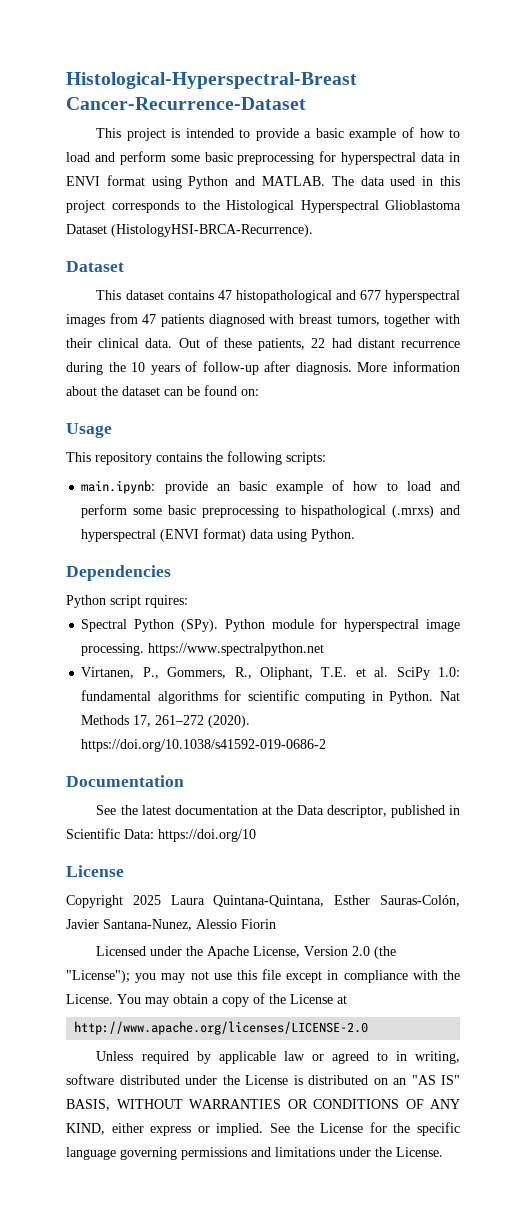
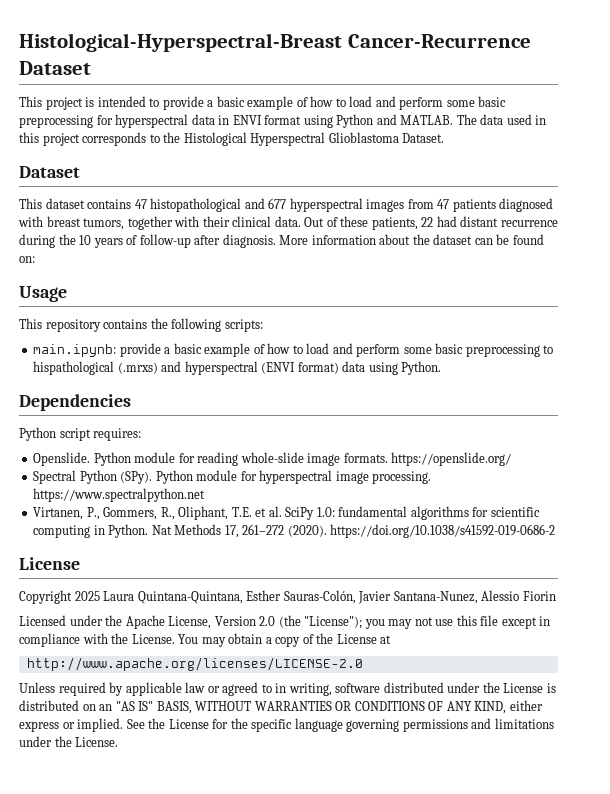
- Histological-Hyperspectral-Breast Cancer-Recurrence-Dataset
+ Histological-Hyperspectral-Breast Cancer-Recurrence Dataset
- The data used in this project corresponds to the Histological Hyperspectral Glioblastoma Dataset (HistologyHSI-BRCA-Recurrence).
+ The data used in this project corresponds to the Histological Hyperspectral Glioblastoma Dataset.
- main.ipynb: provide an basic example of how to load and perform some basic preprocessing to hispathological (.mrxs) and hyperspectral (ENVI format) data using Python.
+ main.ipynb: provide a basic example of how to load and perform some basic preprocessing to hispathological (.mrxs) and hyperspectral (ENVI format) data using Python.
- Python script rquires:
+ Python script requires:
+ Openslide. Python module for reading whole-slide image formats. https://openslide.org/
- Documentation
- See the latest documentation at the Data descriptor, published in Scientific Data: https://doi.org/10

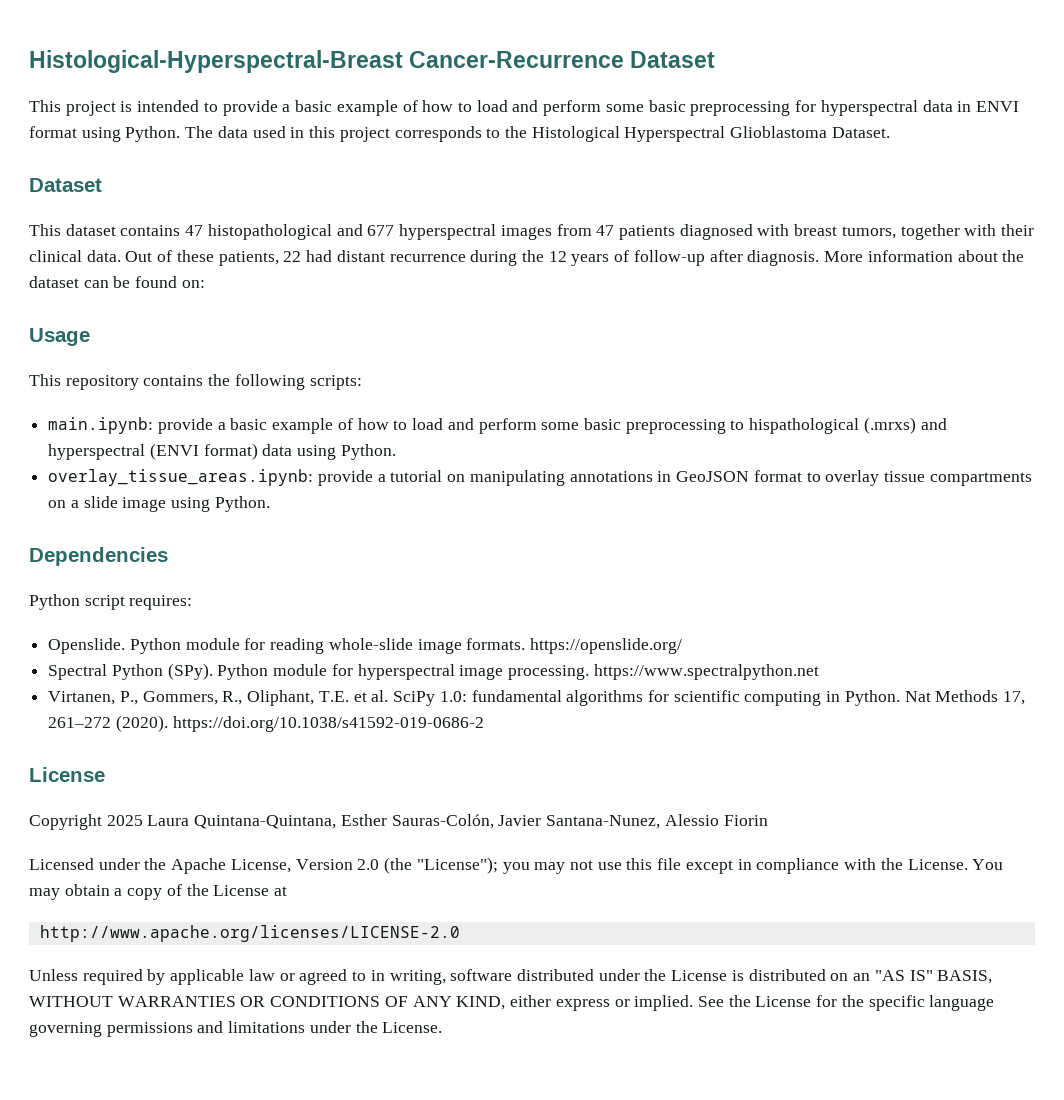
- This project is intended to provide a basic example of how to load and perform some basic preprocessing for hyperspectral data in ENVI format using Python and MATLAB.
+ This project is intended to provide a basic example of how to load and perform some basic preprocessing for hyperspectral data in ENVI format using Python.
- Out of these patients, 22 had distant recurrence during the 10 years of follow-up after diagnosis.
+ Out of these patients, 22 had distant recurrence during the 12 years of follow-up after diagnosis.
+ overlay_tissue_areas.ipynb: provide a tutorial on manipulating annotations in GeoJSON format to overlay tissue compartments on a slide image using Python.

